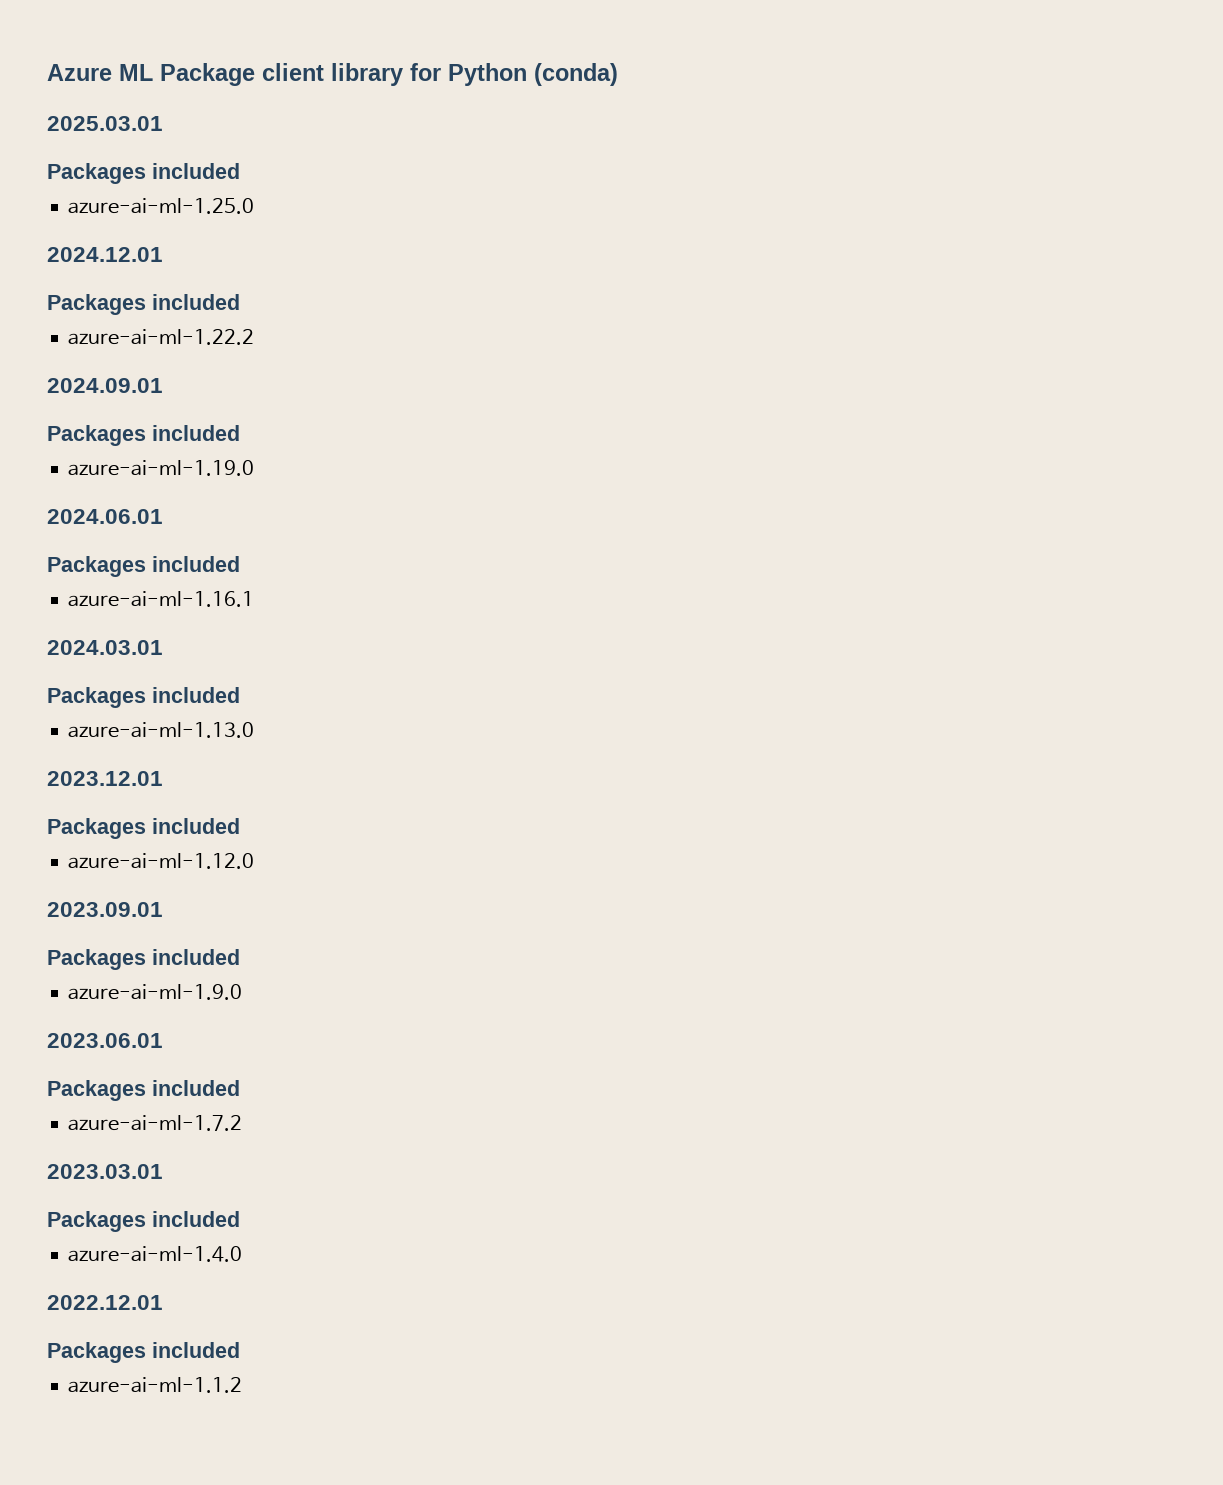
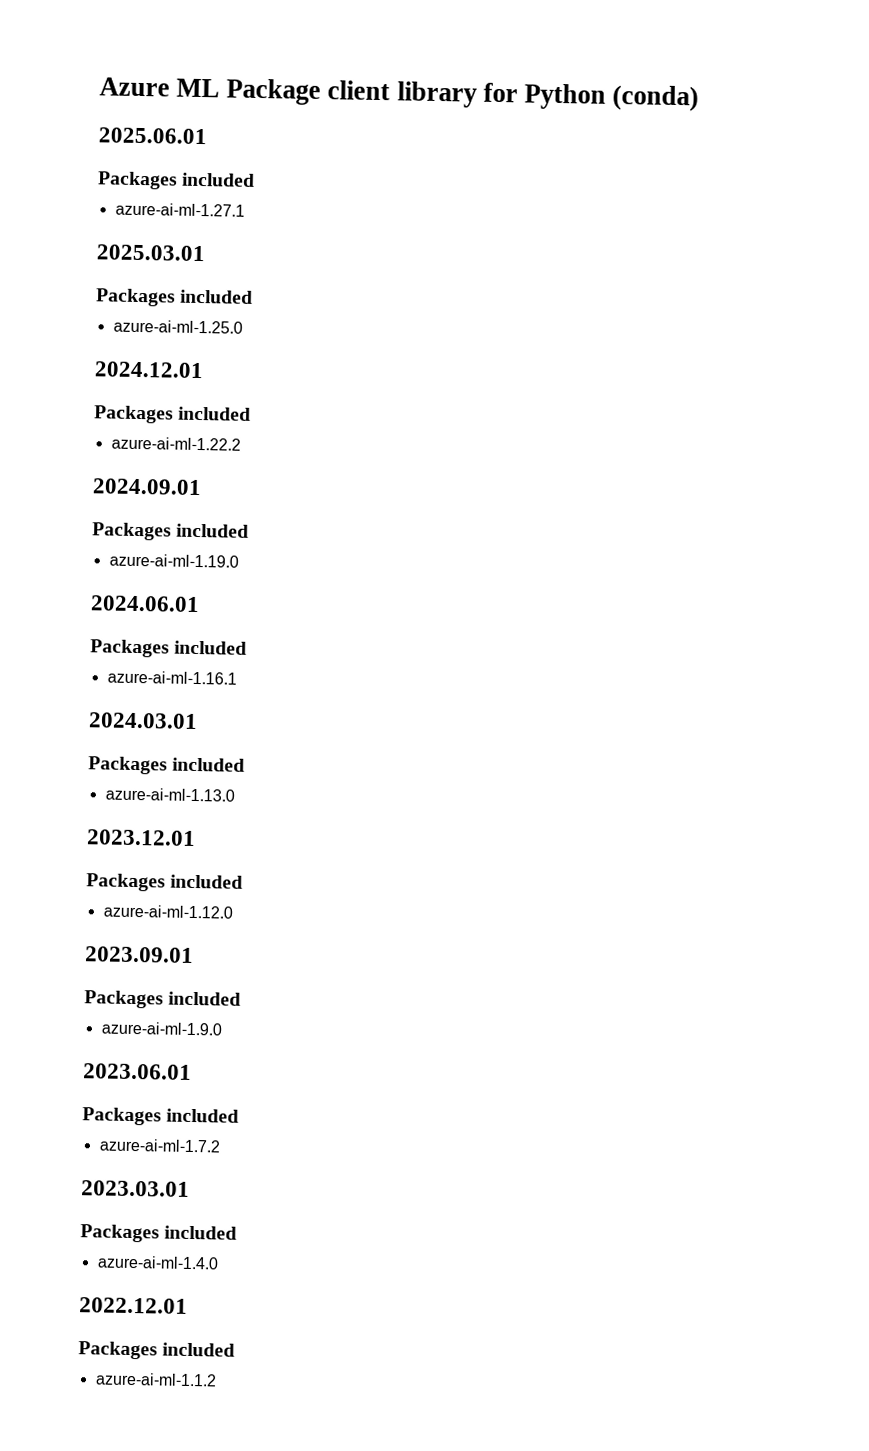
+ 2025.06.01
+ Packages included
+ azure-ai-ml-1.27.1

